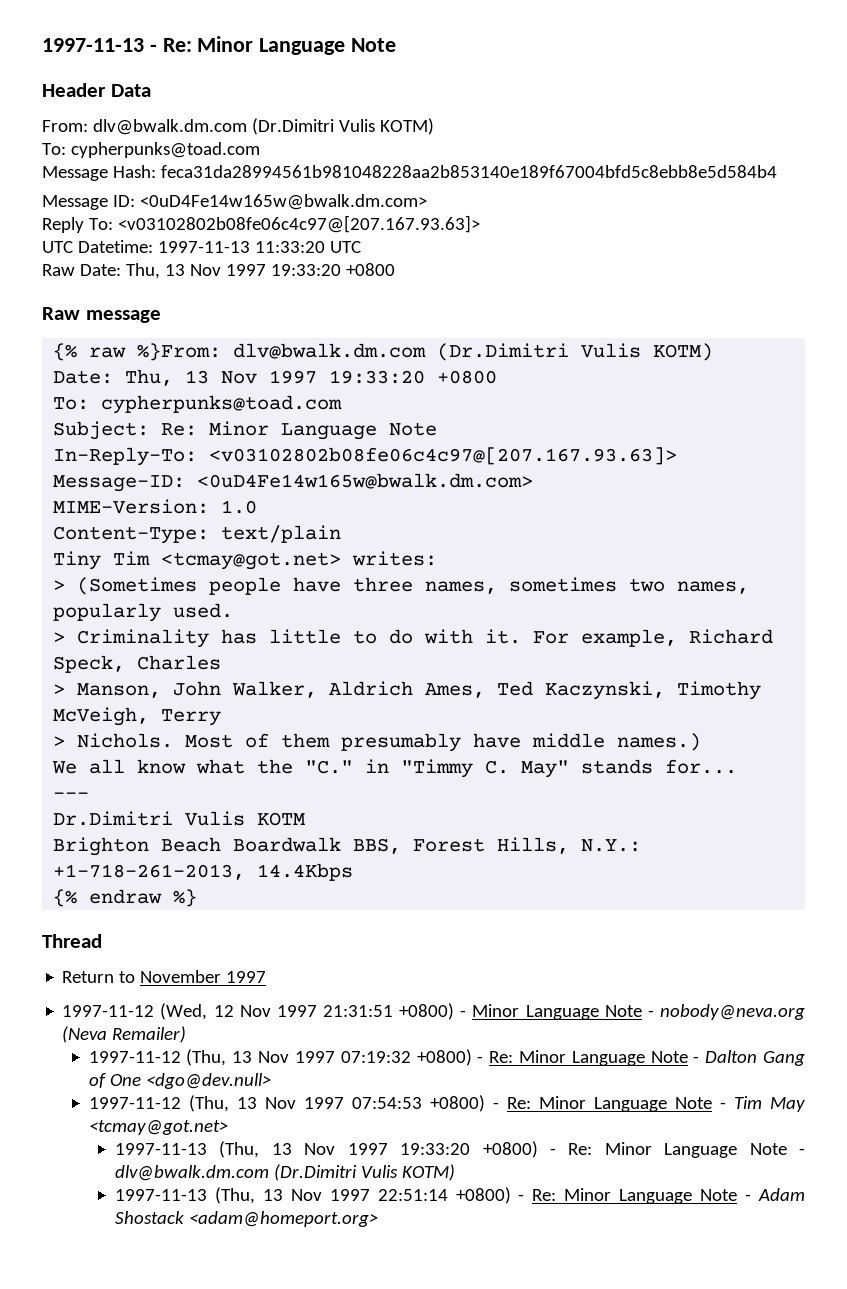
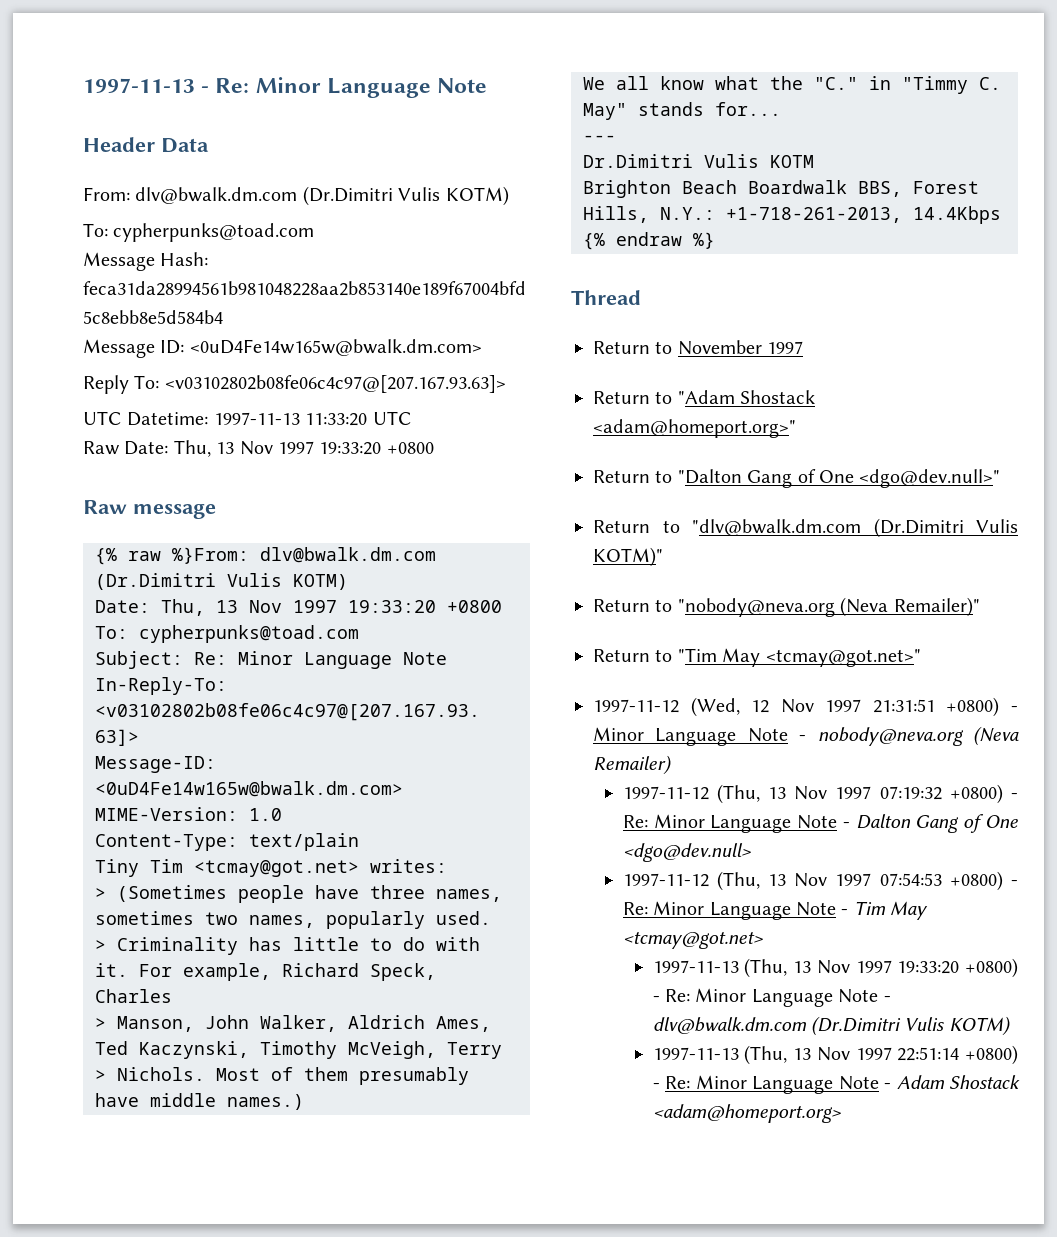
+ Return to "Adam Shostack <adam@homeport.org>"
+ Return to "Dalton Gang of One <dgo@dev.null>"
+ Return to "dlv@bwalk.dm.com (Dr.Dimitri Vulis KOTM)"
+ Return to "nobody@neva.org (Neva Remailer)"
+ Return to "Tim May <tcmay@got.net>"

